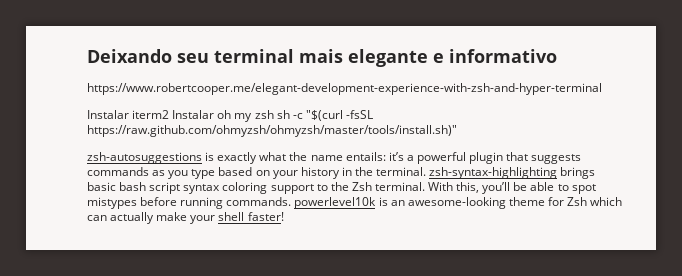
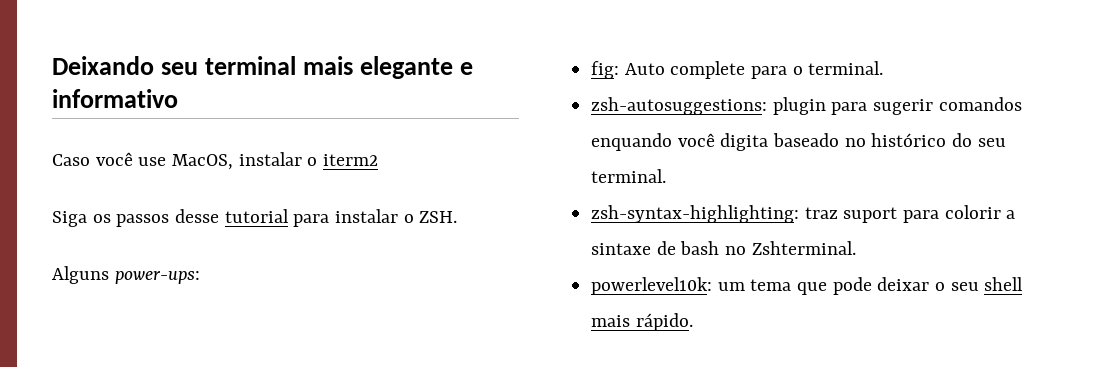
- https://www.robertcooper.me/elegant-development-experience-with-zsh-and-hyper-terminal
- Instalar iterm2 Instalar oh my zsh sh -c "$(curl -fsSL https://raw.github.com/ohmyzsh/ohmyzsh/master/tools/install.sh)"
- zsh-autosuggestions is exactly what the name entails: it’s a powerful plugin that suggests commands as you type based on your history in the terminal. zsh-syntax-highlighting brings basic bash script syntax coloring support to the Zsh terminal. With this, you’ll be able to spot mistypes before running commands. powerlevel10k is an awesome-looking theme for Zsh which can actually make your shell faster!
+ Caso você use MacOS, instalar o iterm2
+ Siga os passos desse tutorial para instalar o ZSH.
+ Alguns power-ups:
+ fig: Auto complete para o terminal.
+ zsh-autosuggestions: plugin para sugerir comandos enquando você digita baseado no histórico do seu terminal.
+ zsh-syntax-highlighting: traz suport para colorir a sintaxe de bash no Zshterminal.
+ powerlevel10k: um tema que pode deixar o seu shell mais rápido.

